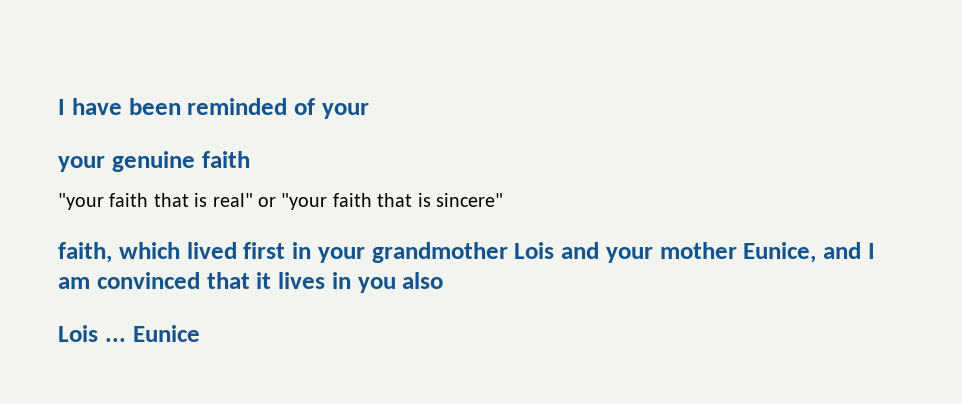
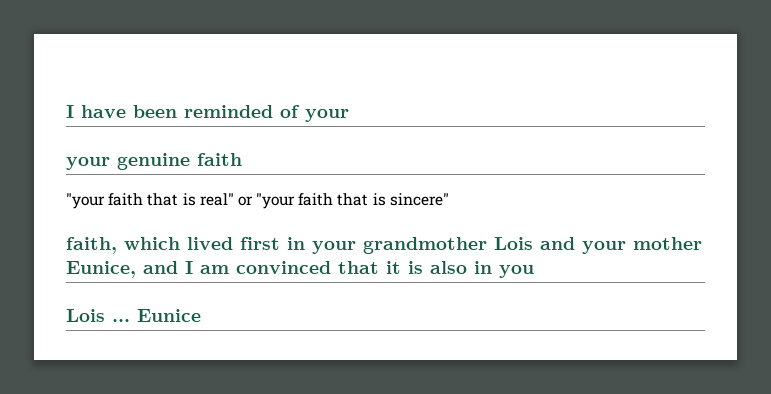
- faith, which lived first in your grandmother Lois and your mother Eunice, and I am convinced that it lives in you also
+ faith, which lived first in your grandmother Lois and your mother Eunice, and I am convinced that it is also in you

